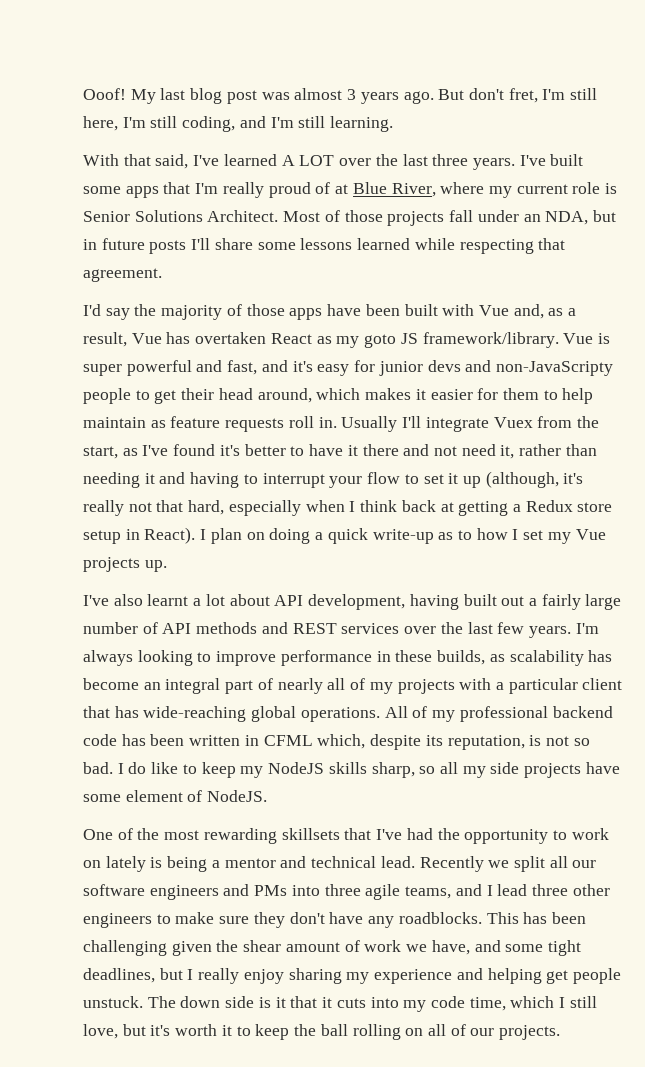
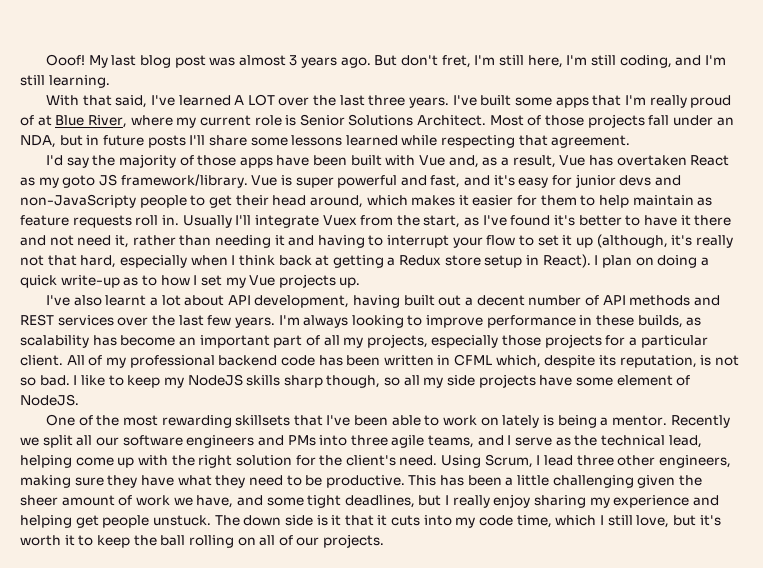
- I've also learnt a lot about API development, having built out a fairly large number of API methods and REST services over the last few years.
+ I've also learnt a lot about API development, having built out a decent number of API methods and REST services over the last few years.
- I'm always looking to improve performance in these builds, as scalability has become an integral part of nearly all of my projects with a particular client that has wide-reaching global operations.
+ I'm always looking to improve performance in these builds, as scalability has become an important part of all my projects, especially those projects for a particular client.
- I do like to keep my NodeJS skills sharp, so all my side projects have some element of NodeJS.
+ I like to keep my NodeJS skills sharp though, so all my side projects have some element of NodeJS.
- One of the most rewarding skillsets that I've had the opportunity to work on lately is being a mentor and technical lead.
+ One of the most rewarding skillsets that I've been able to work on lately is being a mentor.
- Recently we split all our software engineers and PMs into three agile teams, and I lead three other engineers to make sure they don't have any roadblocks.
+ Recently we split all our software engineers and PMs into three agile teams, and I serve as the technical lead, helping come up with the right solution for the client's need. Using Scrum, I lead three other engineers, making sure they have what they need to be productive.
- This has been challenging given the shear amount of work we have, and some tight deadlines, but I really enjoy sharing my experience and helping get people unstuck.
+ This has been a little challenging given the sheer amount of work we have, and some tight deadlines, but I really enjoy sharing my experience and helping get people unstuck.

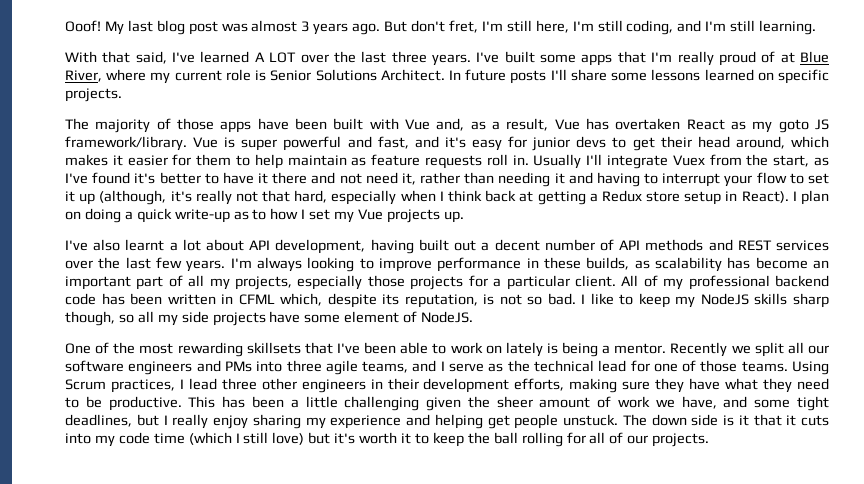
- Most of those projects fall under an NDA, but in future posts I'll share some lessons learned while respecting that agreement.
- I'd say the majority of those apps have been built with Vue and, as a result, Vue has overtaken React as my goto JS framework/library.
+ In future posts I'll share some lessons learned on specific projects.
+ The majority of those apps have been built with Vue and, as a result, Vue has overtaken React as my goto JS framework/library.
- Vue is super powerful and fast, and it's easy for junior devs and non-JavaScripty people to get their head around, which makes it easier for them to help maintain as feature requests roll in.
+ Vue is super powerful and fast, and it's easy for junior devs to get their head around, which makes it easier for them to help maintain as feature requests roll in.
- Recently we split all our software engineers and PMs into three agile teams, and I serve as the technical lead, helping come up with the right solution for the client's need. Using Scrum, I lead three other engineers, making sure they have what they need to be productive.
+ Recently we split all our software engineers and PMs into three agile teams, and I serve as the technical lead for one of those teams. Using Scrum practices, I lead three other engineers in their development efforts, making sure they have what they need to be productive.
- The down side is it that it cuts into my code time, which I still love, but it's worth it to keep the ball rolling on all of our projects.
+ The down side is it that it cuts into my code time (which I still love) but it's worth it to keep the ball rolling for all of our projects.

